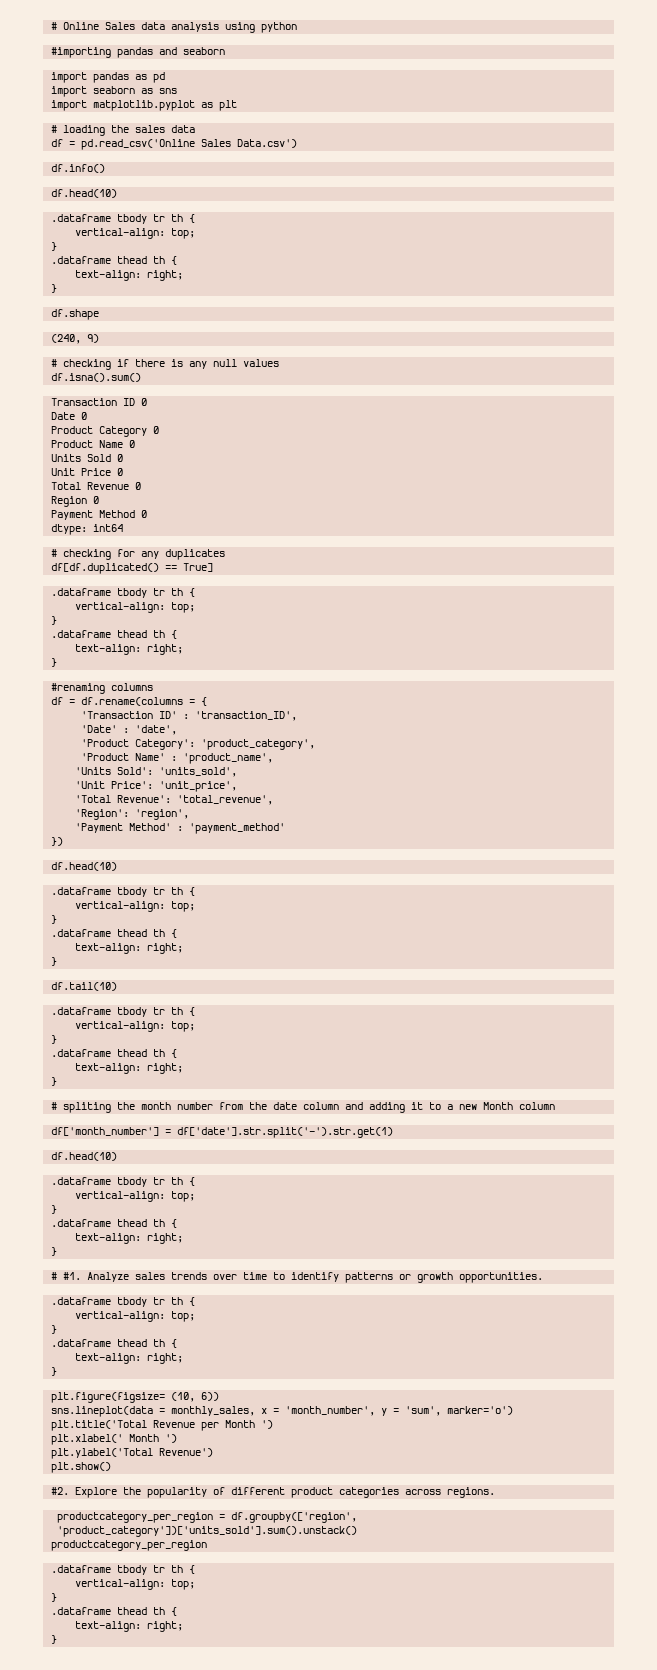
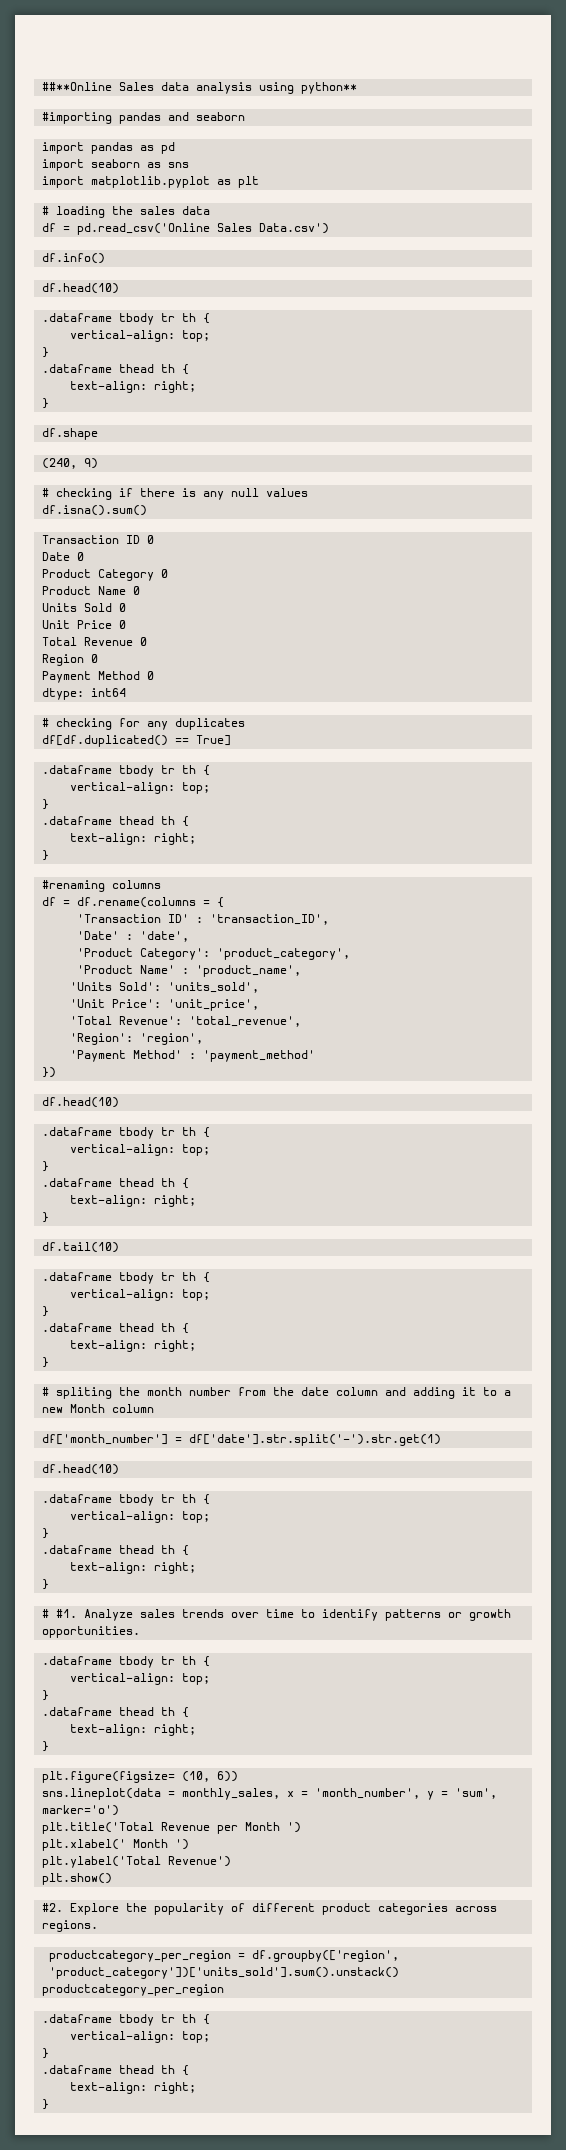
- # Online Sales data analysis using python
+ ##**Online Sales data analysis using python**

